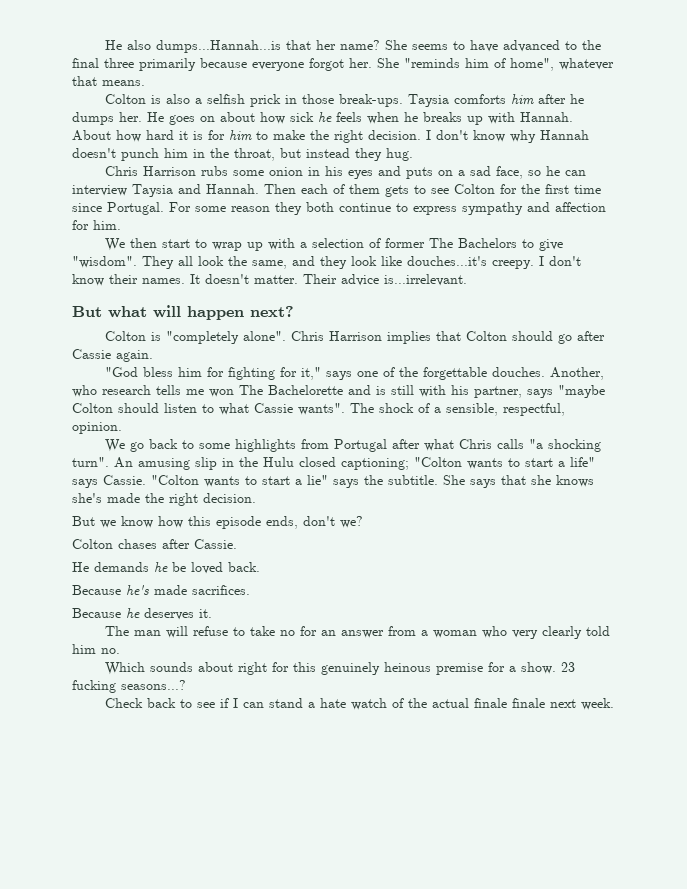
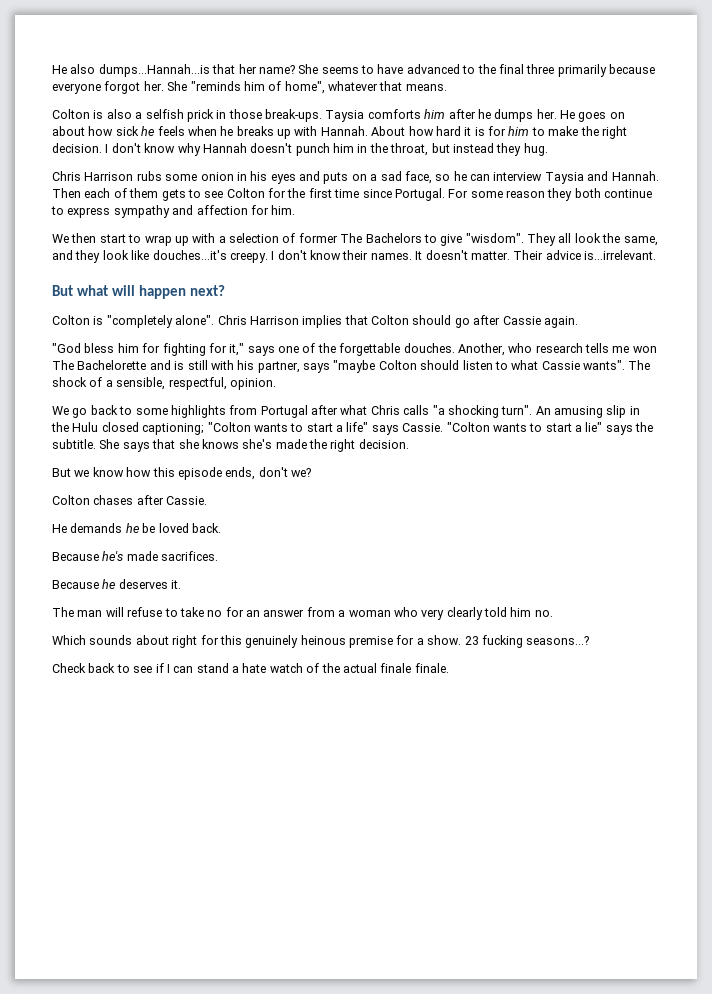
- Check back to see if I can stand a hate watch of the actual finale finale next week.
+ Check back to see if I can stand a hate watch of the actual finale finale.

